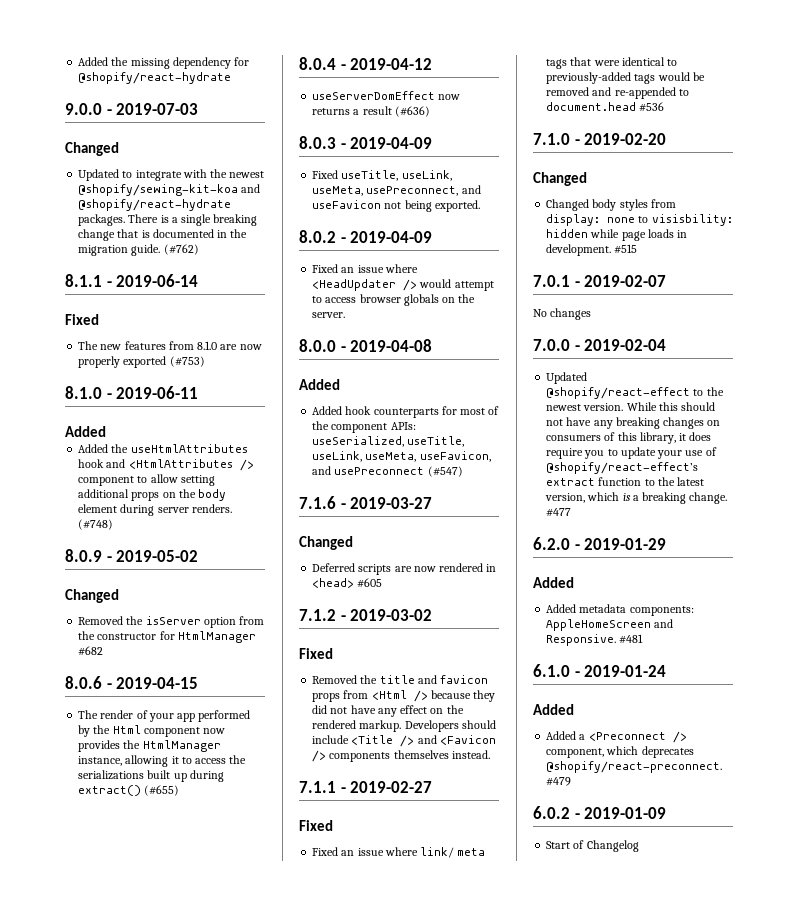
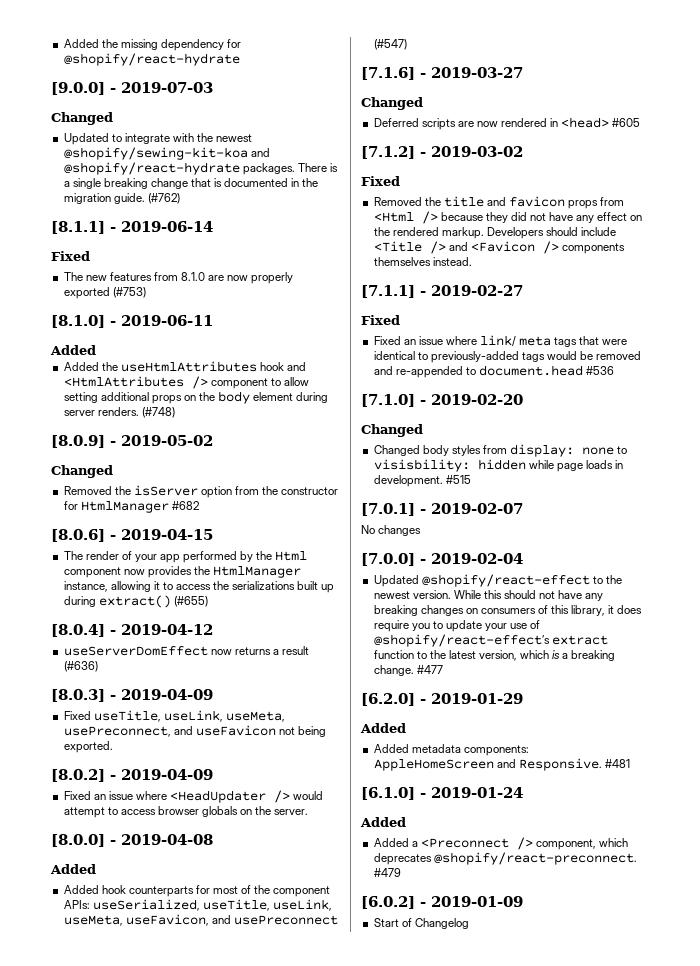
- 9.0.0 - 2019-07-03
+ [9.0.0] - 2019-07-03
- 8.1.1 - 2019-06-14
+ [8.1.1] - 2019-06-14
- 8.1.0 - 2019-06-11
+ [8.1.0] - 2019-06-11
- 8.0.9 - 2019-05-02
+ [8.0.9] - 2019-05-02
- 8.0.6 - 2019-04-15
+ [8.0.6] - 2019-04-15
- 8.0.4 - 2019-04-12
+ [8.0.4] - 2019-04-12
- 8.0.3 - 2019-04-09
+ [8.0.3] - 2019-04-09
- 8.0.2 - 2019-04-09
+ [8.0.2] - 2019-04-09
- 8.0.0 - 2019-04-08
+ [8.0.0] - 2019-04-08
- 7.1.6 - 2019-03-27
+ [7.1.6] - 2019-03-27
- 7.1.2 - 2019-03-02
+ [7.1.2] - 2019-03-02
- 7.1.1 - 2019-02-27
+ [7.1.1] - 2019-02-27
- 7.1.0 - 2019-02-20
+ [7.1.0] - 2019-02-20
- 7.0.1 - 2019-02-07
+ [7.0.1] - 2019-02-07
- 7.0.0 - 2019-02-04
+ [7.0.0] - 2019-02-04
- 6.2.0 - 2019-01-29
+ [6.2.0] - 2019-01-29
- 6.1.0 - 2019-01-24
+ [6.1.0] - 2019-01-24
- 6.0.2 - 2019-01-09
+ [6.0.2] - 2019-01-09

